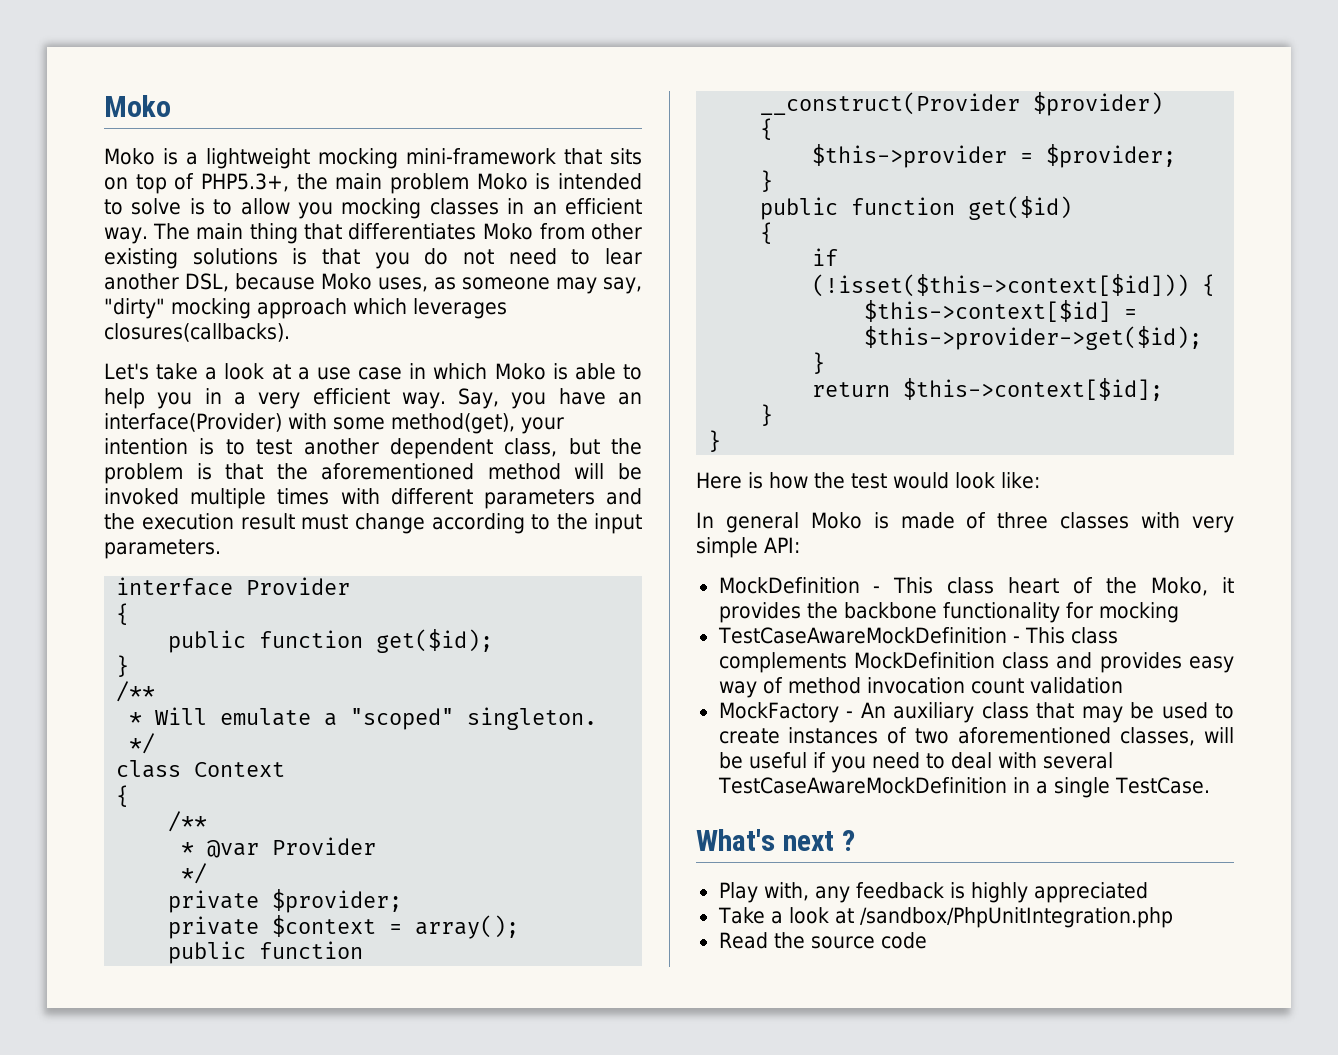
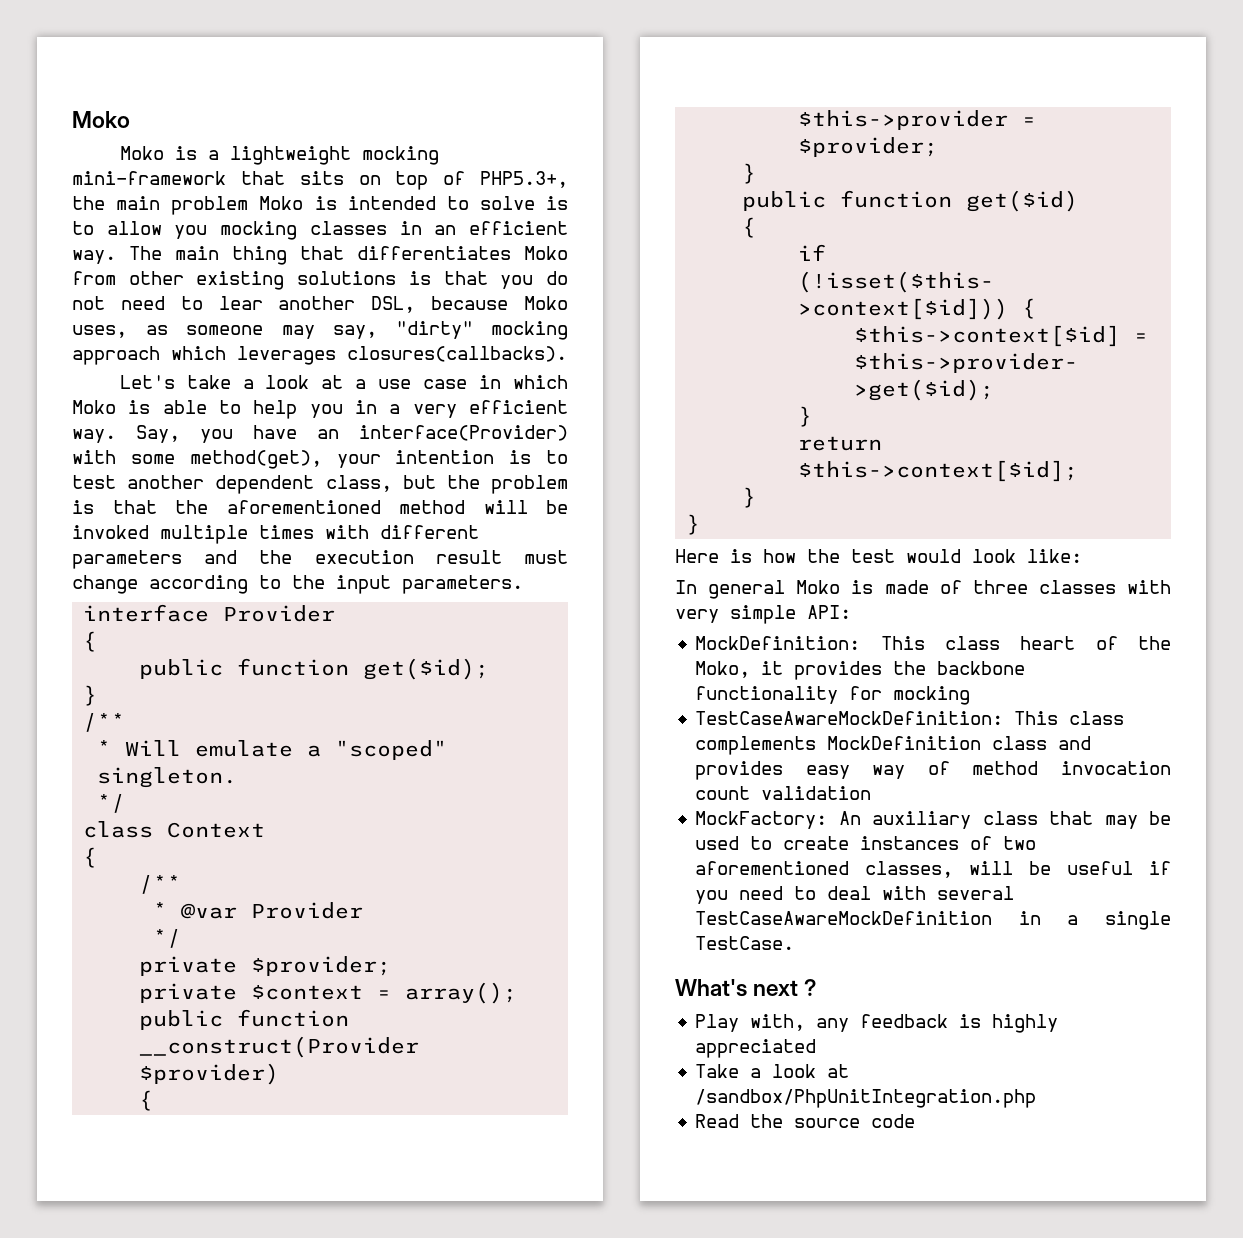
- MockDefinition - This class heart of the Moko, it provides the backbone functionality for mocking
+ MockDefinition: This class heart of the Moko, it provides the backbone functionality for mocking
- TestCaseAwareMockDefinition - This class complements MockDefinition class and provides easy way of method invocation count validation
+ TestCaseAwareMockDefinition: This class complements MockDefinition class and provides easy way of method invocation count validation
- MockFactory - An auxiliary class that may be used to create instances of two aforementioned classes, will be useful if you need to deal with several TestCaseAwareMockDefinition in a single TestCase.
+ MockFactory: An auxiliary class that may be used to create instances of two aforementioned classes, will be useful if you need to deal with several TestCaseAwareMockDefinition in a single TestCase.

